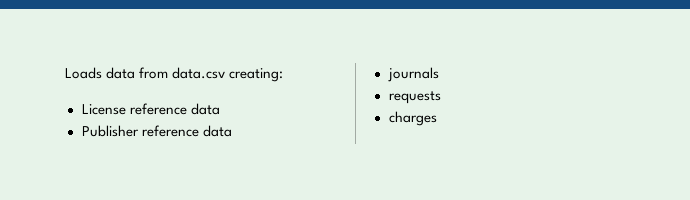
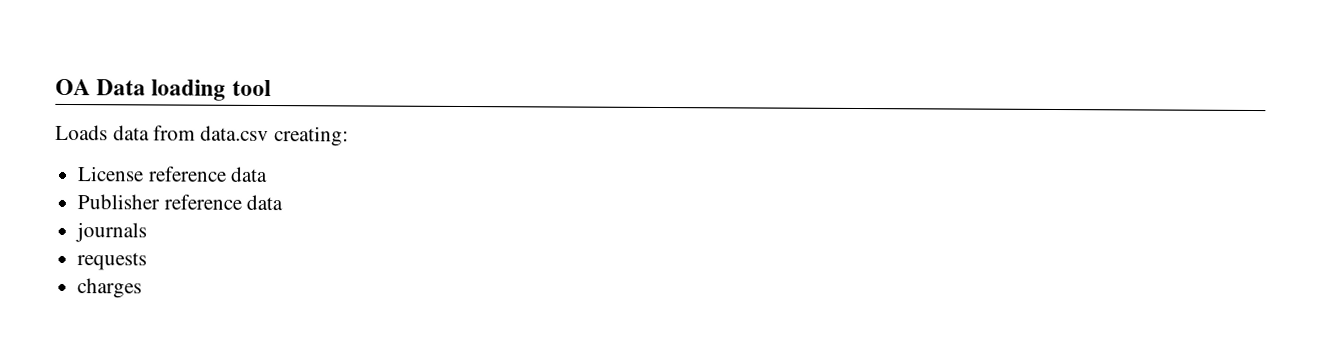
+ OA Data loading tool

